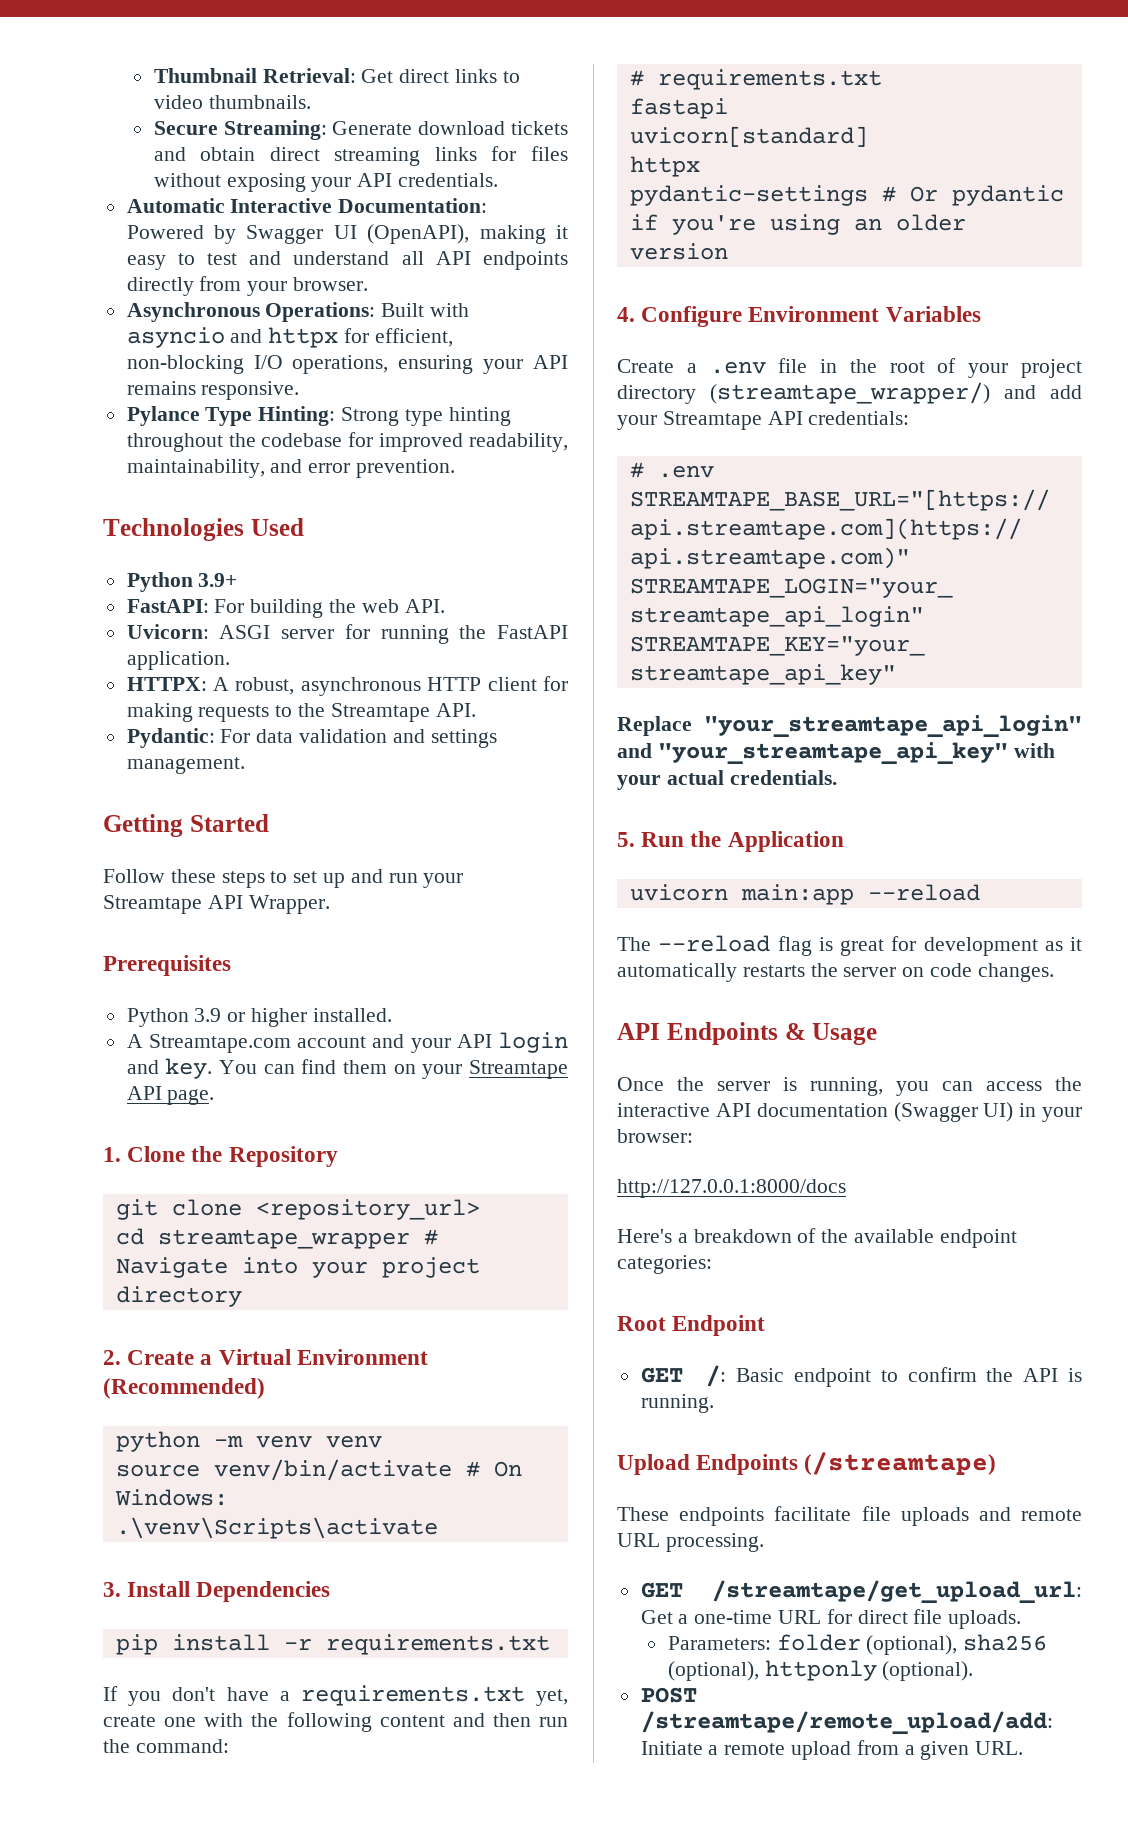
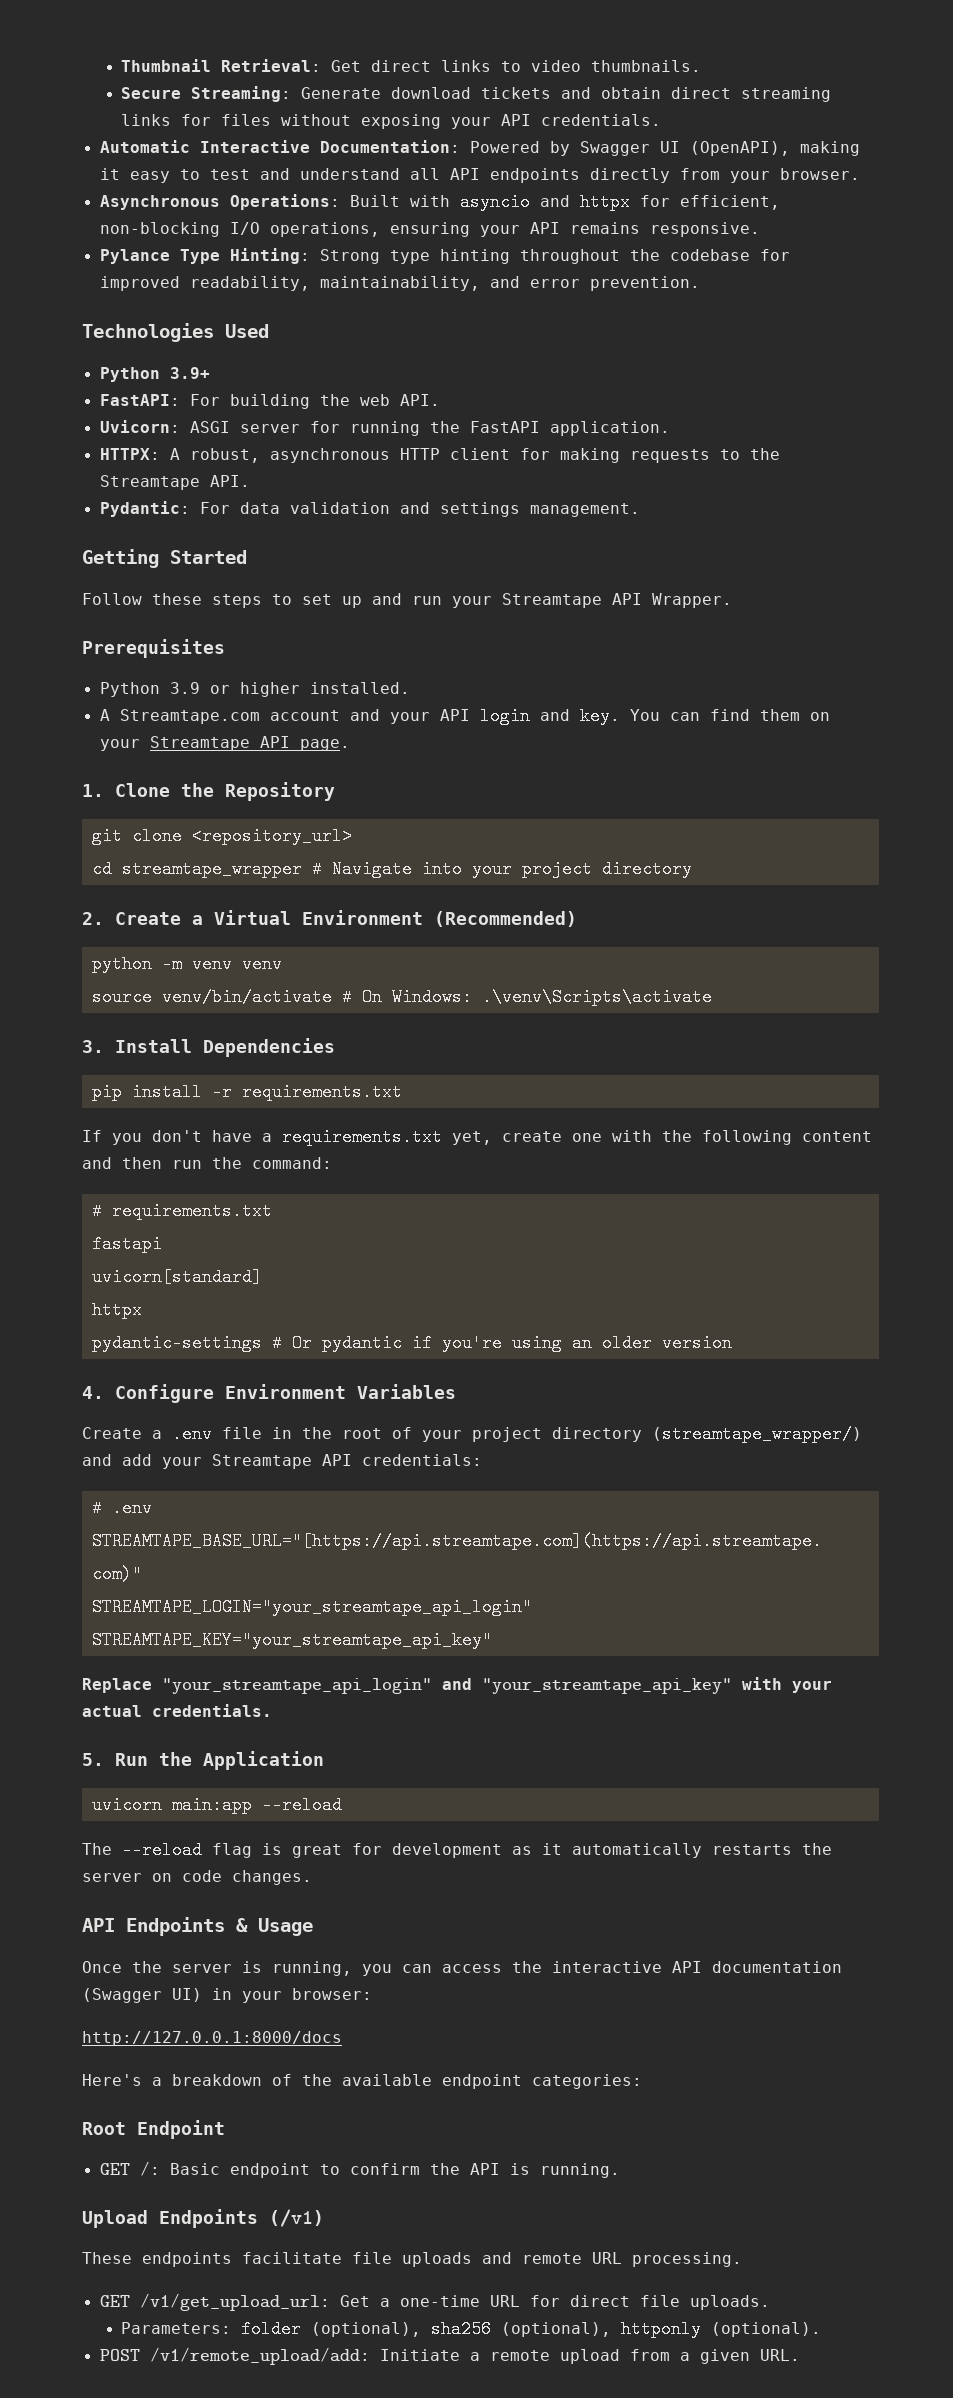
- Upload Endpoints (/streamtape)
+ Upload Endpoints (/v1)
- GET /streamtape/get_upload_url: Get a one-time URL for direct file uploads.
+ GET /v1/get_upload_url: Get a one-time URL for direct file uploads.
- POST /streamtape/remote_upload/add: Initiate a remote upload from a given URL.
+ POST /v1/remote_upload/add: Initiate a remote upload from a given URL.

